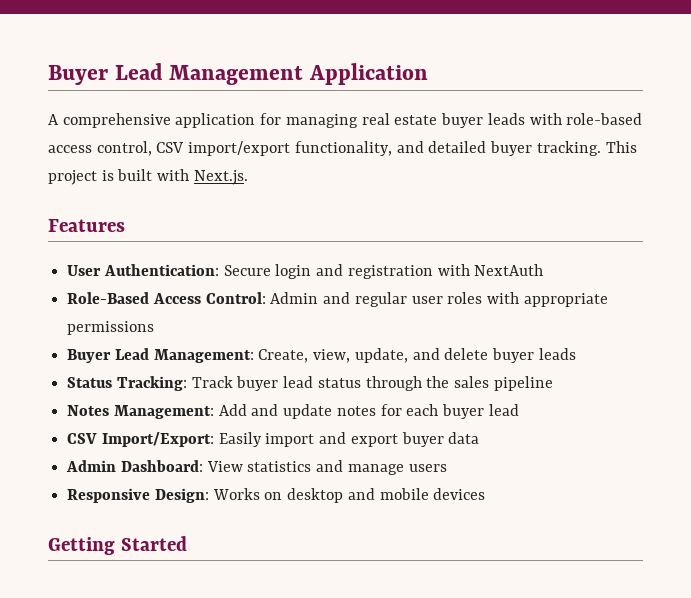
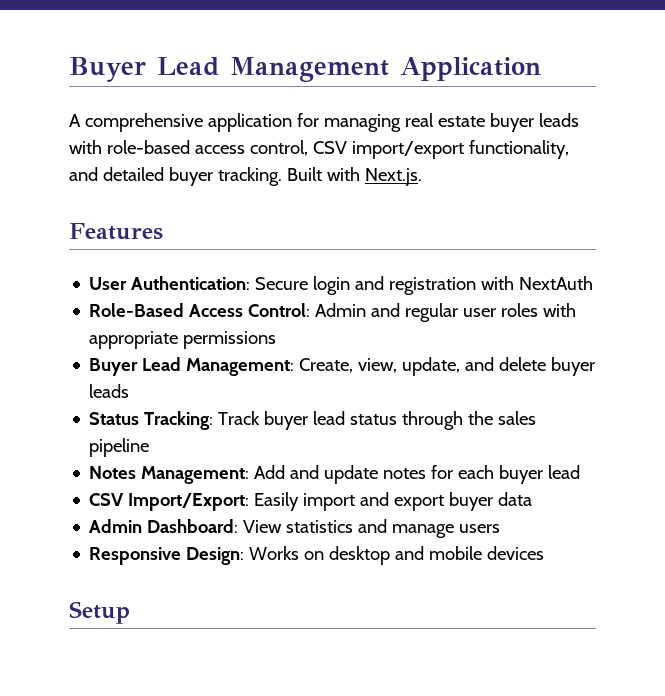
- This project is built with Next.js.
+ Built with Next.js.
- Getting Started
+ Setup

